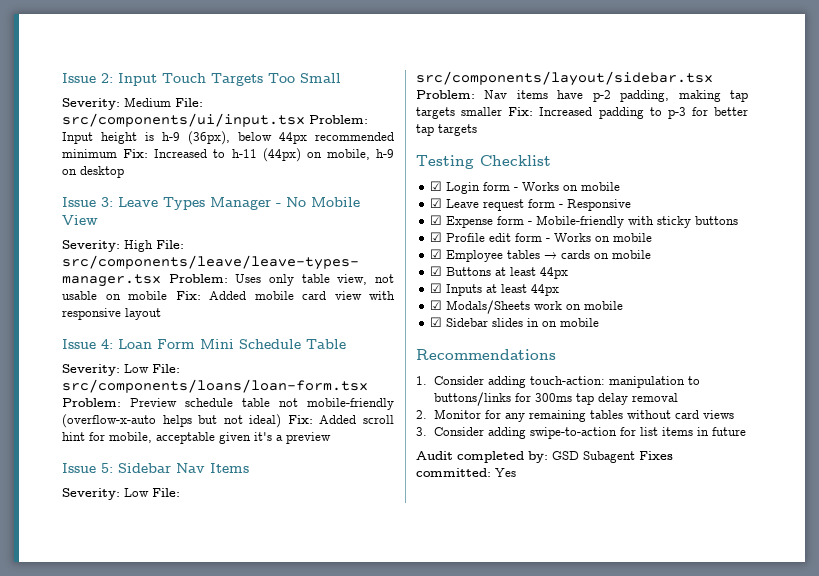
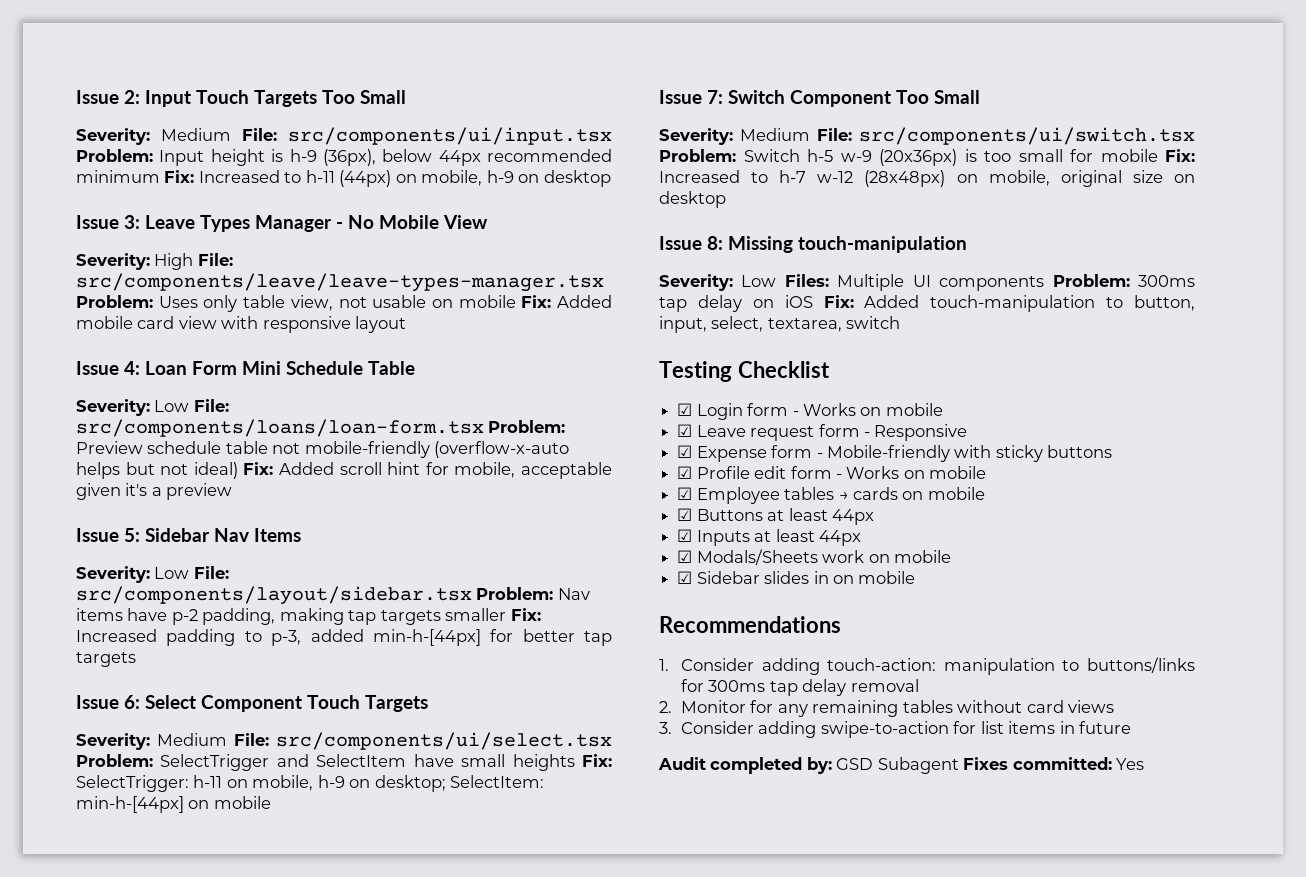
- Severity: Low File: src/components/layout/sidebar.tsx Problem: Nav items have p-2 padding, making tap targets smaller Fix: Increased padding to p-3 for better tap targets
+ Severity: Low File: src/components/layout/sidebar.tsx Problem: Nav items have p-2 padding, making tap targets smaller Fix: Increased padding to p-3, added min-h-[44px] for better tap targets
+ Issue 6: Select Component Touch Targets
+ Severity: Medium File: src/components/ui/select.tsx Problem: SelectTrigger and SelectItem have small heights Fix: SelectTrigger: h-11 on mobile, h-9 on desktop; SelectItem: min-h-[44px] on mobile
+ Issue 7: Switch Component Too Small
+ Severity: Medium File: src/components/ui/switch.tsx Problem: Switch h-5 w-9 (20x36px) is too small for mobile Fix: Increased to h-7 w-12 (28x48px) on mobile, original size on desktop
+ Issue 8: Missing touch-manipulation
+ Severity: Low Files: Multiple UI components Problem: 300ms tap delay on iOS Fix: Added touch-manipulation to button, input, select, textarea, switch

